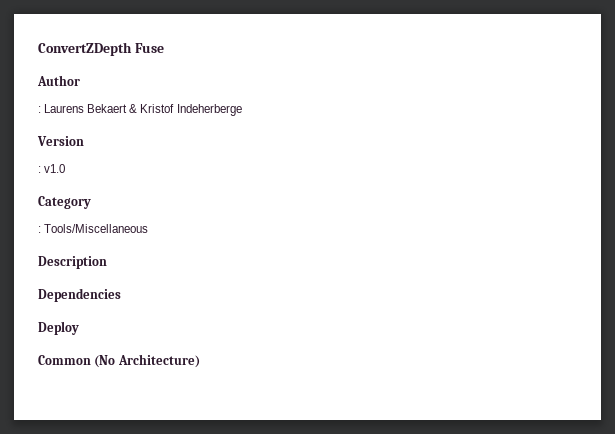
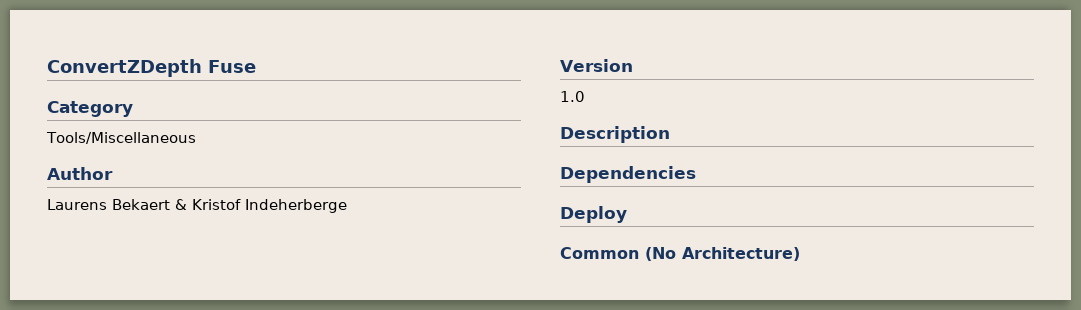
+ Category
+ Tools/Miscellaneous
- : Laurens Bekaert & Kristof Indeherberge
+ Laurens Bekaert & Kristof Indeherberge
- : v1.0
- Category
- : Tools/Miscellaneous
+ 1.0

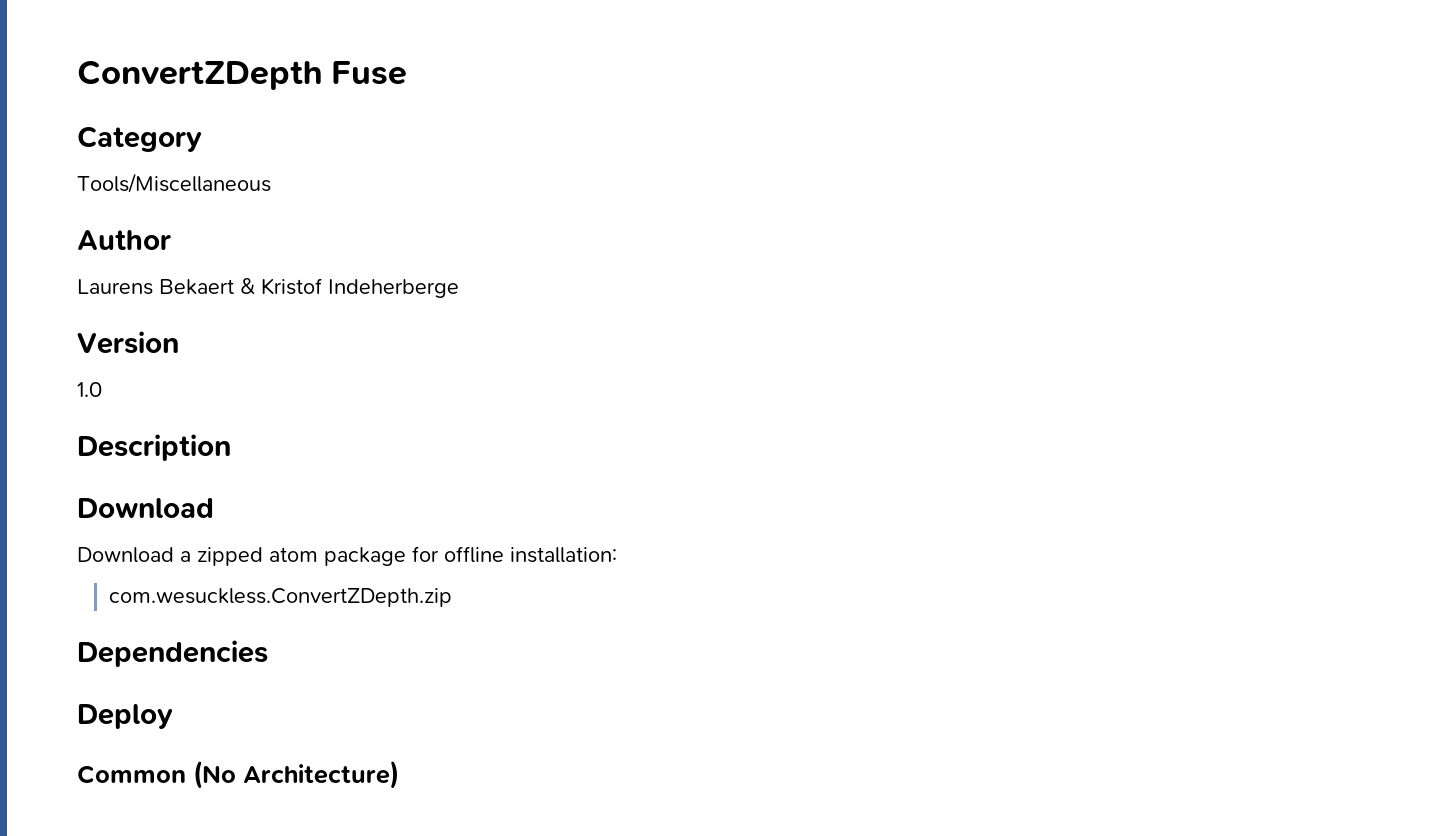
  Description
+ Download
+ Download a zipped atom package for offline installation:
+ com.wesuckless.ConvertZDepth.zip

